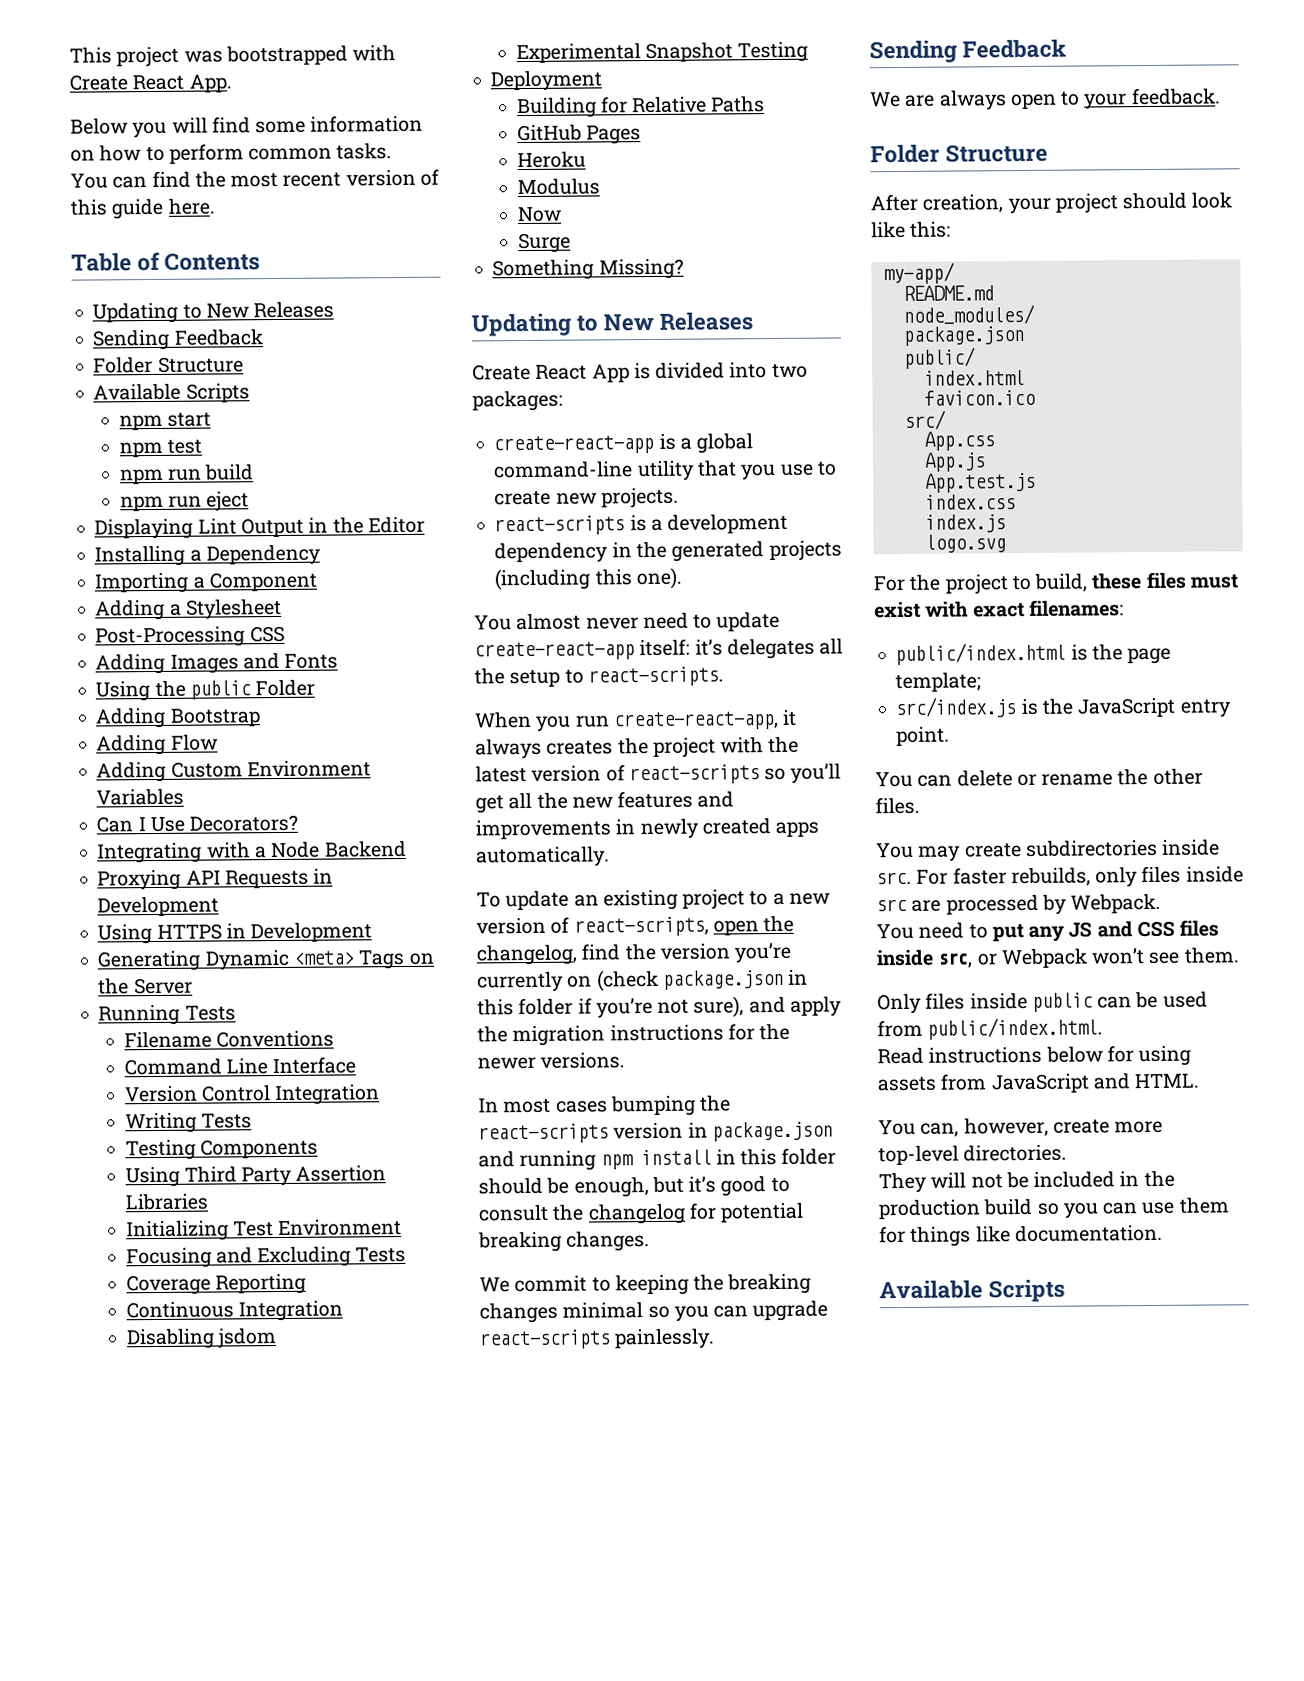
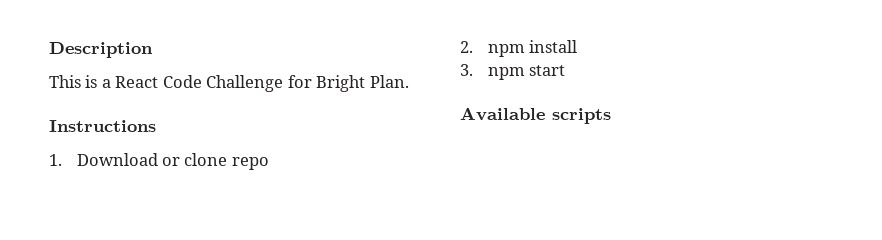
- This project was bootstrapped with Create React App.
- Below you will find some information on how to perform common tasks.
- You can find the most recent version of this guide here.
- Table of Contents
- Updating to New Releases
- Sending Feedback
- Folder Structure
- Available Scripts
- npm start
- npm test
- npm run build
- npm run eject
- Displaying Lint Output in the Editor
- Installing a Dependency
- Importing a Component
- Adding a Stylesheet
- Post-Processing CSS
- Adding Images and Fonts
- Using the public Folder
- Adding Bootstrap
- Adding Flow
- Adding Custom Environment Variables
- Can I Use Decorators?
- Integrating with a Node Backend
- Proxying API Requests in Development
- Using HTTPS in Development
- Generating Dynamic <meta> Tags on the Server
- Running Tests
- Filename Conventions
- Command Line Interface
- Version Control Integration
- Writing Tests
- Testing Components
- Using Third Party Assertion Libraries
- Initializing Test Environment
- Focusing and Excluding Tests
- Coverage Reporting
- Continuous Integration
- Disabling jsdom
- Experimental Snapshot Testing
- Deployment
- Building for Relative Paths
- GitHub Pages
- Heroku
- Modulus
- Now
- Surge
- Something Missing?
- Updating to New Releases
- Create React App is divided into two packages:
- create-react-app is a global command-line utility that you use to create new projects.
- react-scripts is a development dependency in the generated projects (including this one).
- You almost never need to update create-react-app itself: it’s delegates all the setup to react-scripts.
- When you run create-react-app, it always creates the project with the latest version of react-scripts so you’ll get all the new features and improvements in newly created apps automatically.
- To update an existing project to a new version of react-scripts, open the changelog, find the version you’re currently on (check package.json in this folder if you’re not sure), and apply the migration instructions for the newer versions.
- In most cases bumping the react-scripts version in package.json and running npm install in this folder should be enough, but it’s good to consult the changelog for potential breaking changes.
- We commit to keeping the breaking changes minimal so you can upgrade react-scripts painlessly.
- Sending Feedback
- We are always open to your feedback.
- Folder Structure
- After creation, your project should look like this:
- my-app/
- README.md
- node_modules/
- package.json
- public/
- index.html
- favicon.ico
- src/
- App.css
- App.js
- App.test.js
- index.css
- index.js
- logo.svg
- For the project to build, these files must exist with exact filenames:
- public/index.html is the page template;
- src/index.js is the JavaScript entry point.
- You can delete or rename the other files.
- You may create subdirectories inside src. For faster rebuilds, only files inside src are processed by Webpack.
- You need to put any JS and CSS files inside src, or Webpack won’t see them.
- Only files inside public can be used from public/index.html.
- Read instructions below for using assets from JavaScript and HTML.
- You can, however, create more top-level directories.
- They will not be included in the production build so you can use them for things like documentation.
- Available Scripts
+ Description
+ This is a React Code Challenge for Bright Plan.
+ Instructions
+ 1. Download or clone repo
+ 2. npm install
+ 3. npm start
+ Available scripts

